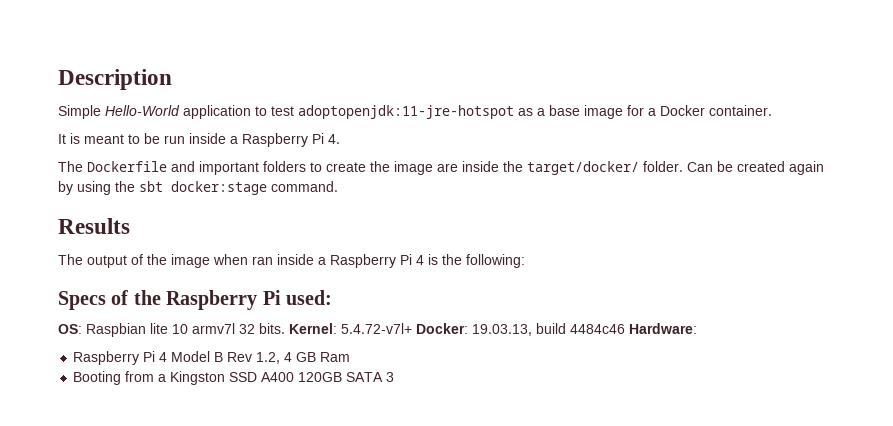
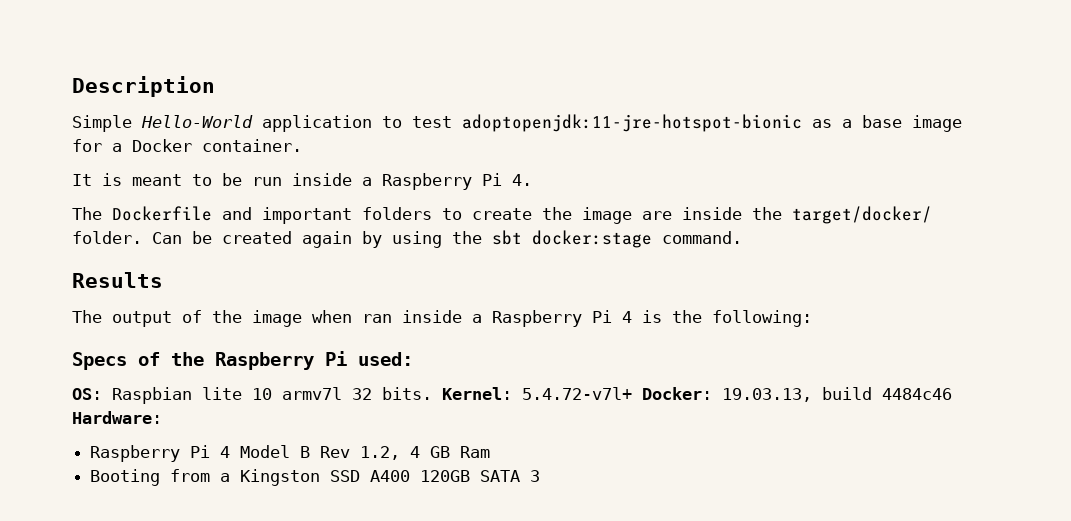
- Simple Hello-World application to test adoptopenjdk:11-jre-hotspot as a base image for a Docker container.
+ Simple Hello-World application to test adoptopenjdk:11-jre-hotspot-bionic as a base image for a Docker container.

